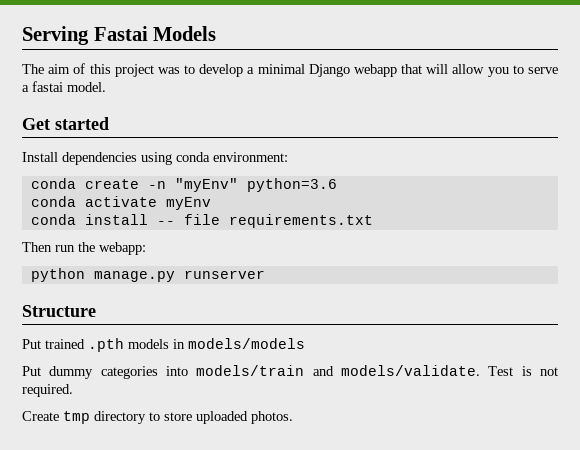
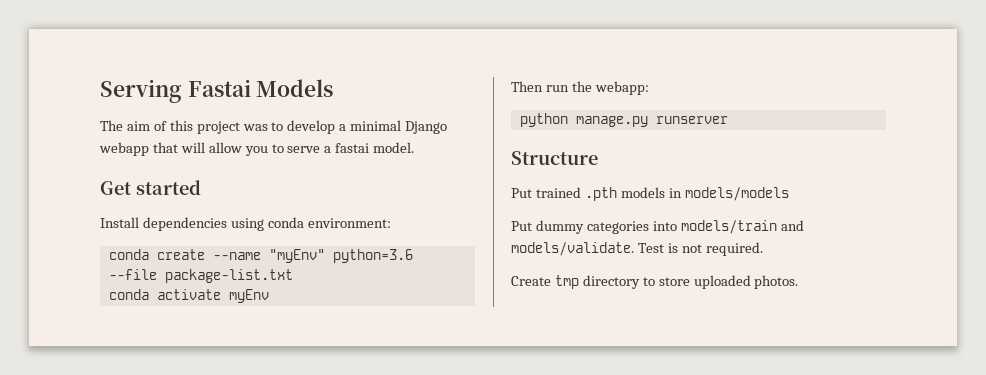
- conda create -n "myEnv" python=3.6
+ conda create --name "myEnv" python=3.6 --file package-list.txt
- conda install -- file requirements.txt

